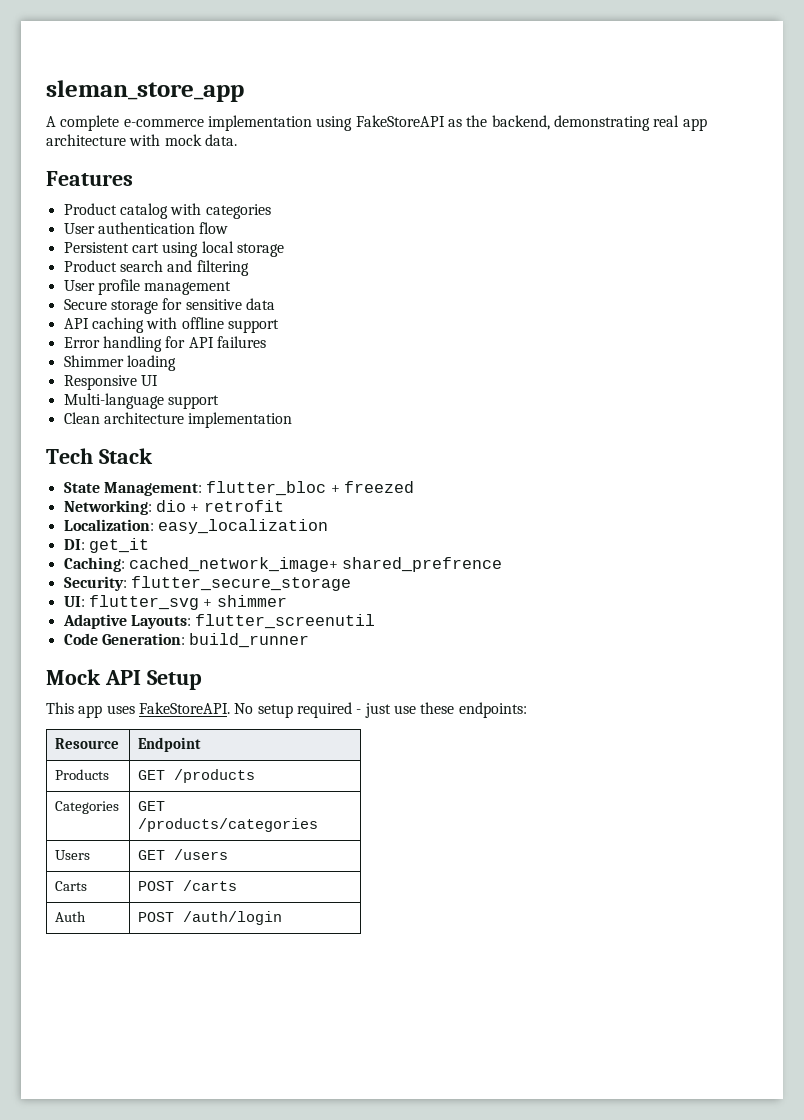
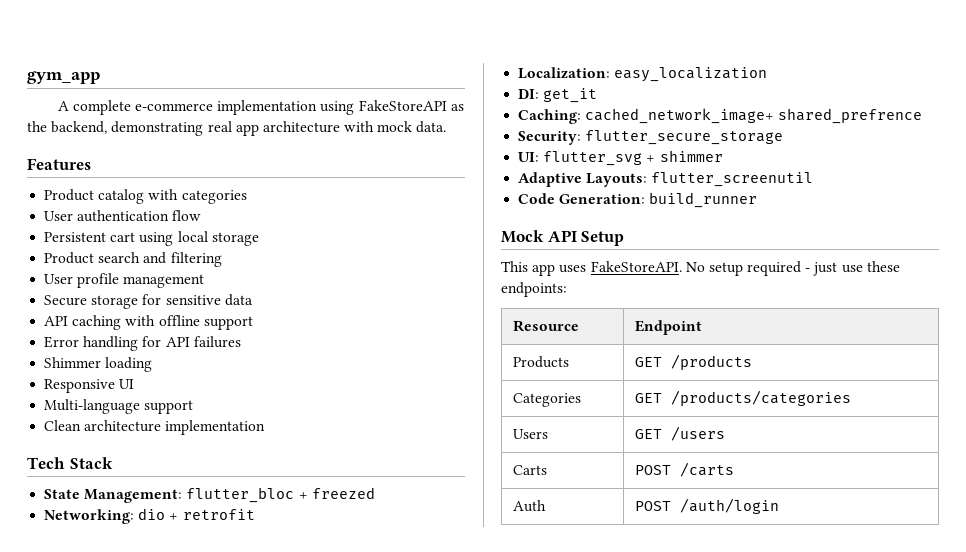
- sleman_store_app
+ gym_app

